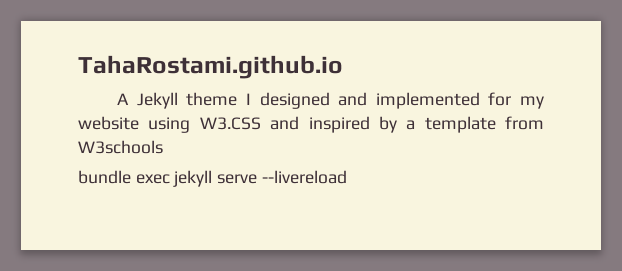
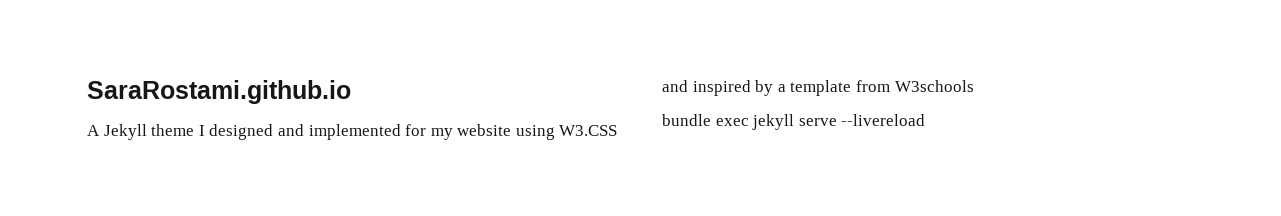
- TahaRostami.github.io
+ SaraRostami.github.io

